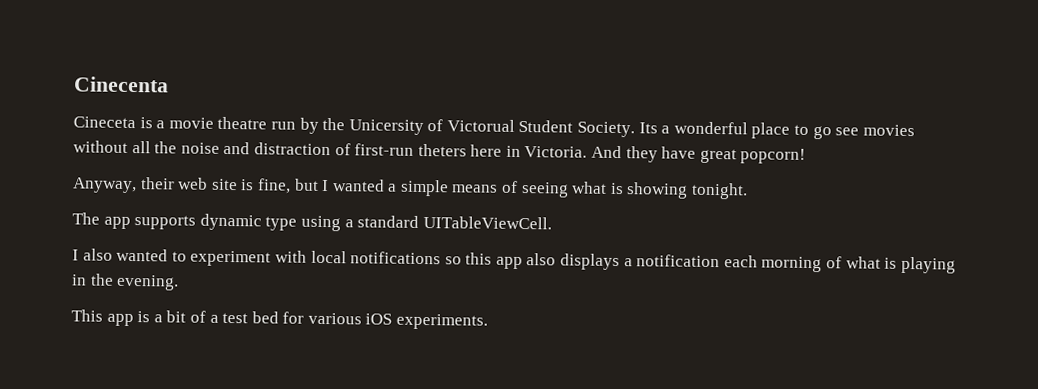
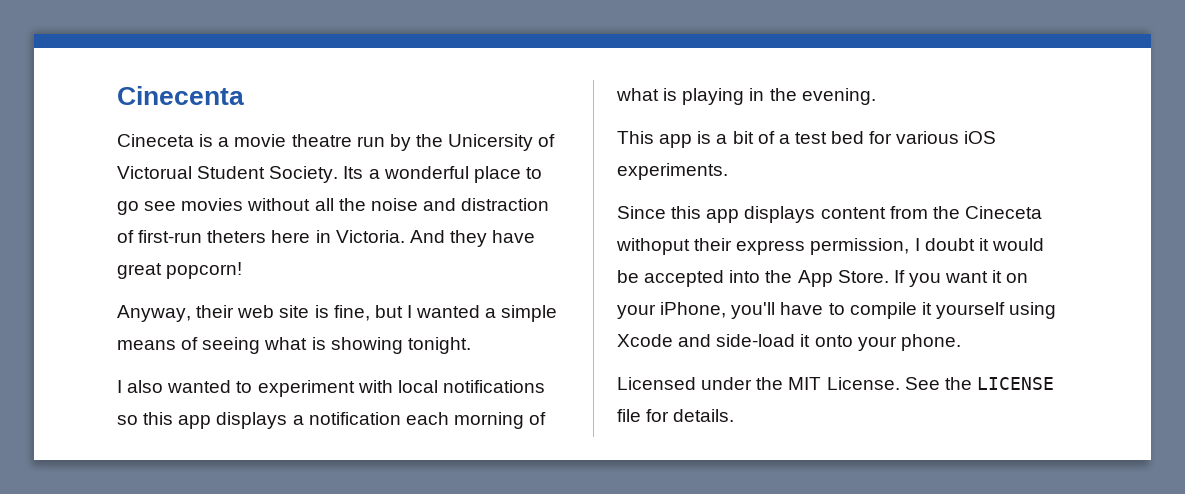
- The app supports dynamic type using a standard UITableViewCell.
- I also wanted to experiment with local notifications so this app also displays a notification each morning of what is playing in the evening.
+ I also wanted to experiment with local notifications so this app displays a notification each morning of what is playing in the evening.
+ Since this app displays content from the Cineceta withoput their express permission, I doubt it would be accepted into the App Store. If you want it on your iPhone, you'll have to compile it yourself using Xcode and side-load it onto your phone.
+ Licensed under the MIT License. See the LICENSE file for details.

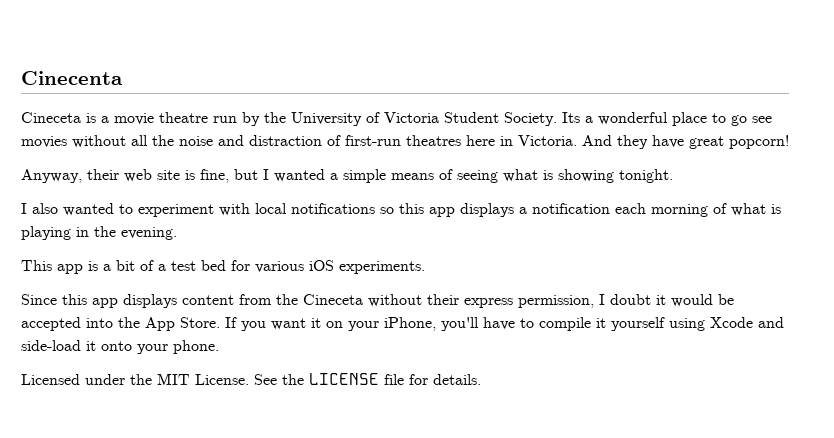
- Cineceta is a movie theatre run by the Unicersity of Victorual Student Society.
+ Cineceta is a movie theatre run by the University of Victoria Student Society.
- Its a wonderful place to go see movies without all the noise and distraction of first-run theters here in Victoria.
+ Its a wonderful place to go see movies without all the noise and distraction of first-run theatres here in Victoria.
- Since this app displays content from the Cineceta withoput their express permission, I doubt it would be accepted into the App Store.
+ Since this app displays content from the Cineceta without their express permission, I doubt it would be accepted into the App Store.

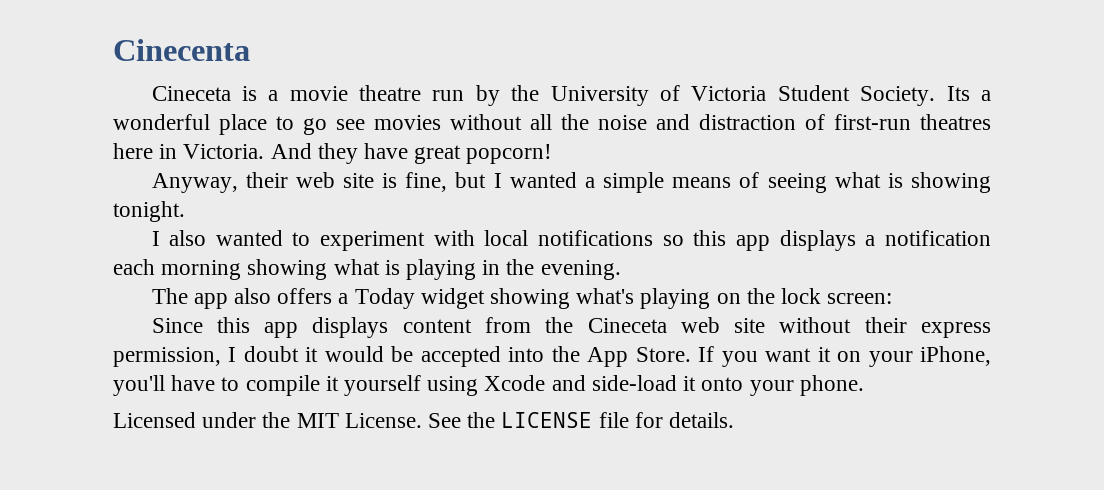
- I also wanted to experiment with local notifications so this app displays a notification each morning of what is playing in the evening.
+ I also wanted to experiment with local notifications so this app displays a notification each morning showing what is playing in the evening.
- This app is a bit of a test bed for various iOS experiments.
+ The app also offers a Today widget showing what's playing on the lock screen:
- Since this app displays content from the Cineceta without their express permission, I doubt it would be accepted into the App Store.
+ Since this app displays content from the Cineceta web site without their express permission, I doubt it would be accepted into the App Store.

